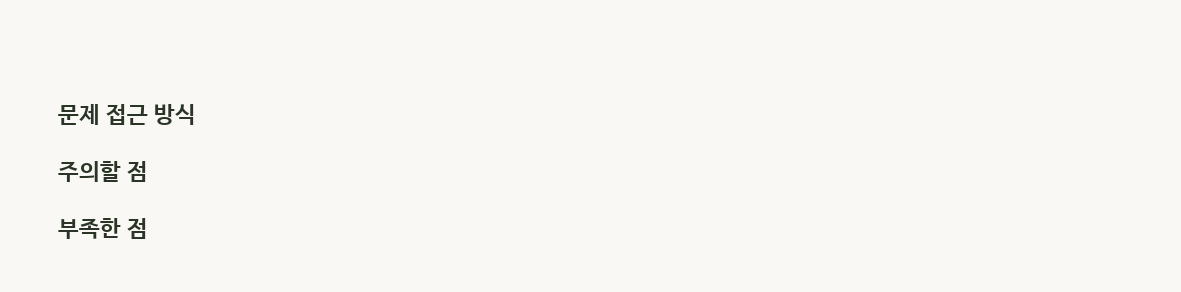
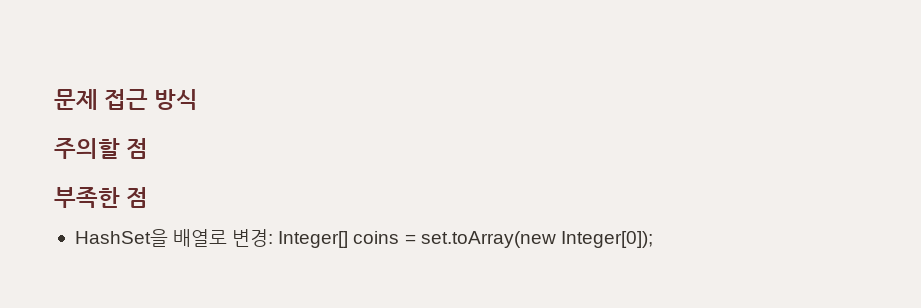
+ HashSet을 배열로 변경: Integer[] coins = set.toArray(new Integer[0]);

